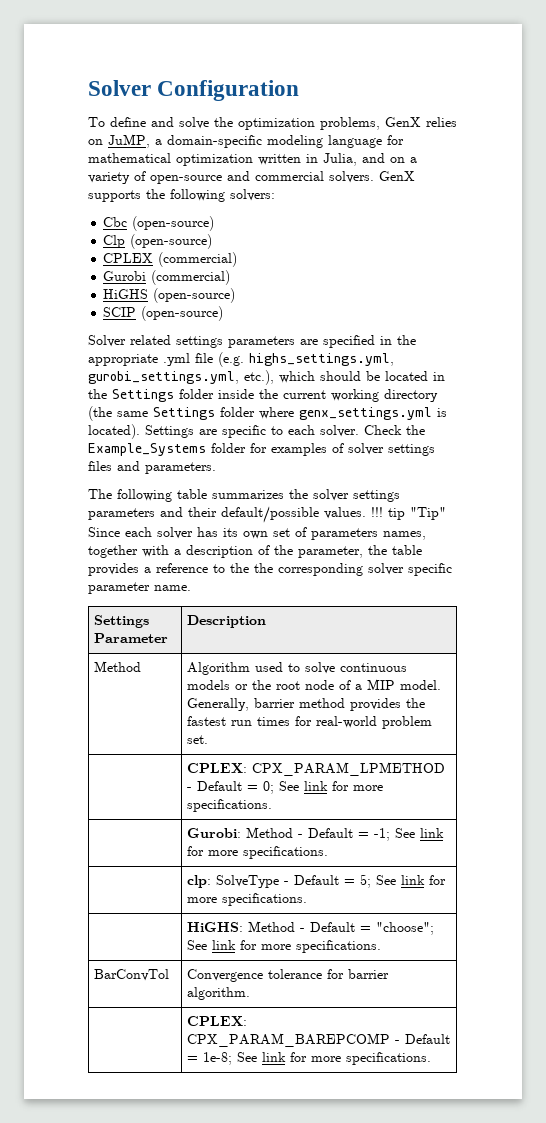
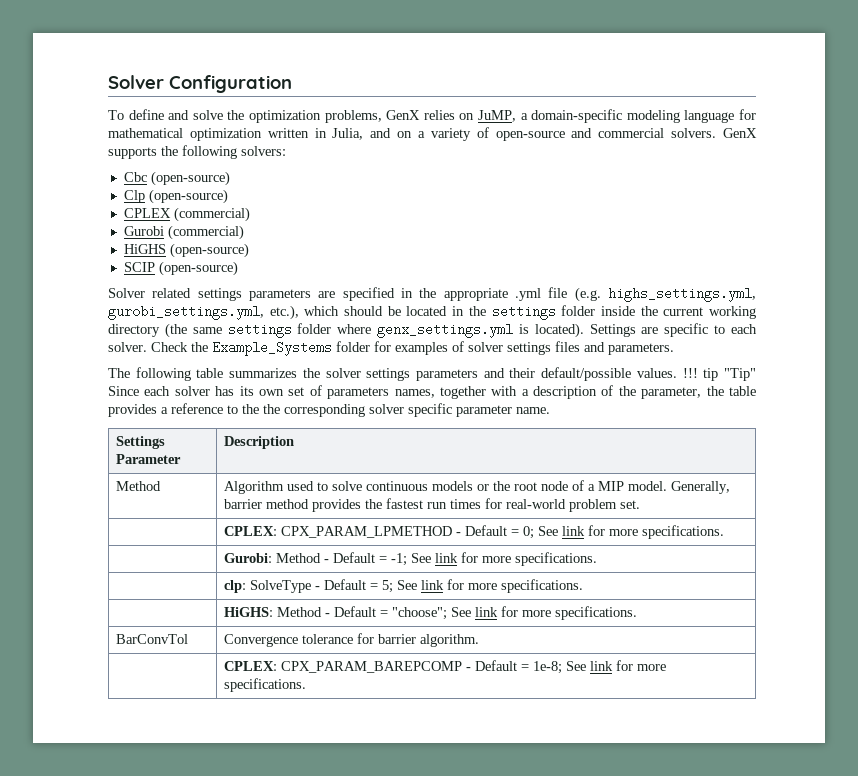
- Solver related settings parameters are specified in the appropriate .yml file (e.g. highs_settings.yml, gurobi_settings.yml, etc.), which should be located in the Settings folder inside the current working directory (the same Settings folder where genx_settings.yml is located).
+ Solver related settings parameters are specified in the appropriate .yml file (e.g. highs_settings.yml, gurobi_settings.yml, etc.), which should be located in the settings folder inside the current working directory (the same settings folder where genx_settings.yml is located).

